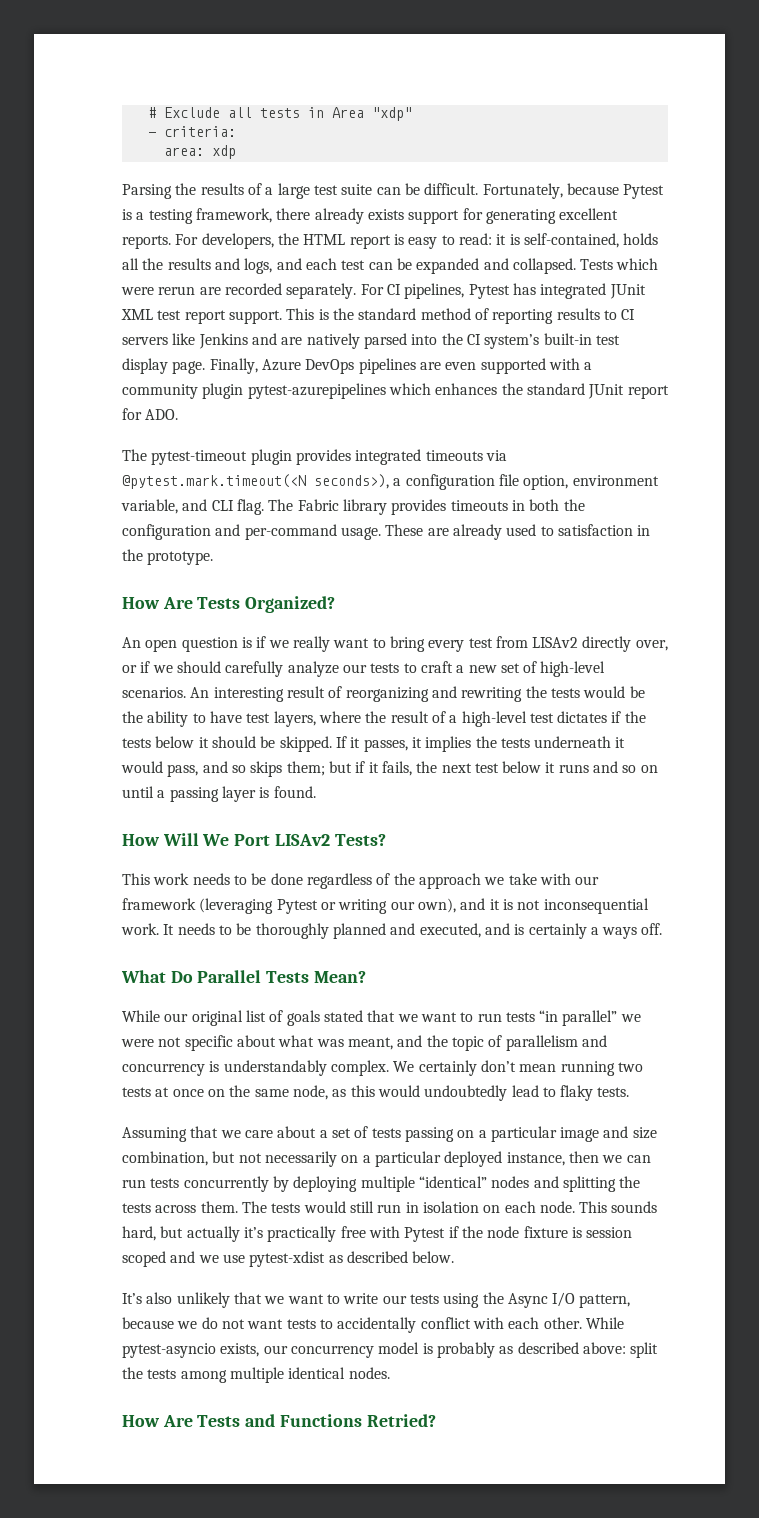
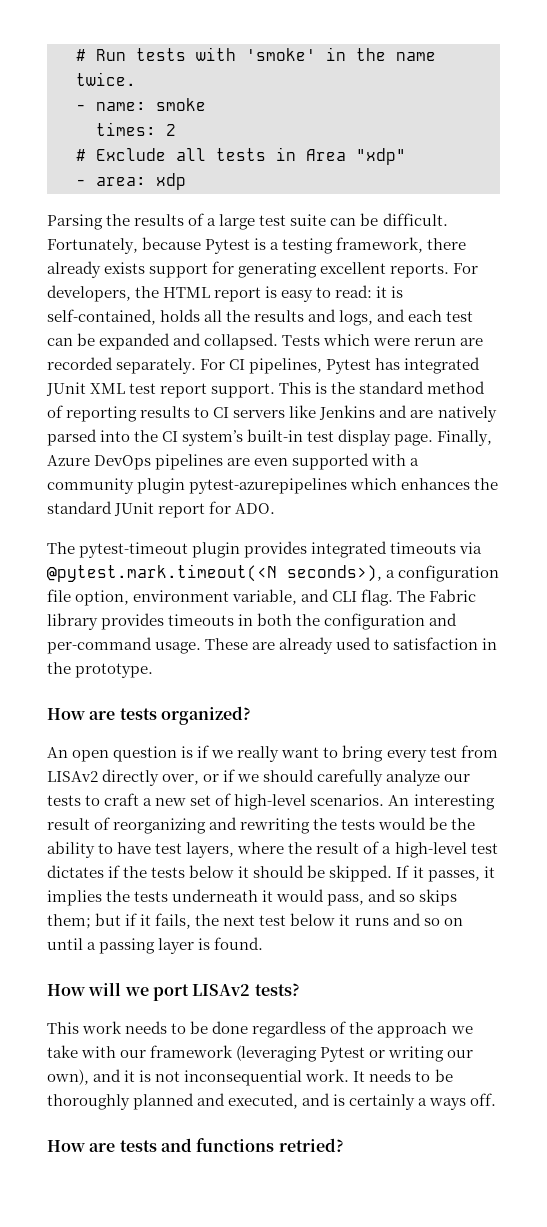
+ # Run tests with 'smoke' in the name twice.
+ - name: smoke
+ times: 2
- - criteria:
- area: xdp
+ - area: xdp
- How Are Tests Organized?
+ How are tests organized?
- How Will We Port LISAv2 Tests?
+ How will we port LISAv2 tests?
- What Do Parallel Tests Mean?
- While our original list of goals stated that we want to run tests “in parallel” we were not specific about what was meant, and the topic of parallelism and concurrency is understandably complex. We certainly don’t mean running two tests at once on the same node, as this would undoubtedly lead to flaky tests.
- Assuming that we care about a set of tests passing on a particular image and size combination, but not necessarily on a particular deployed instance, then we can run tests concurrently by deploying multiple “identical” nodes and splitting the tests across them. The tests would still run in isolation on each node. This sounds hard, but actually it’s practically free with Pytest if the node fixture is session scoped and we use pytest-xdist as described below.
- It’s also unlikely that we want to write our tests using the Async I/O pattern, because we do not want tests to accidentally conflict with each other. While pytest-asyncio exists, our concurrency model is probably as described above: split the tests among multiple identical nodes.
- How Are Tests and Functions Retried?
+ How are tests and functions retried?

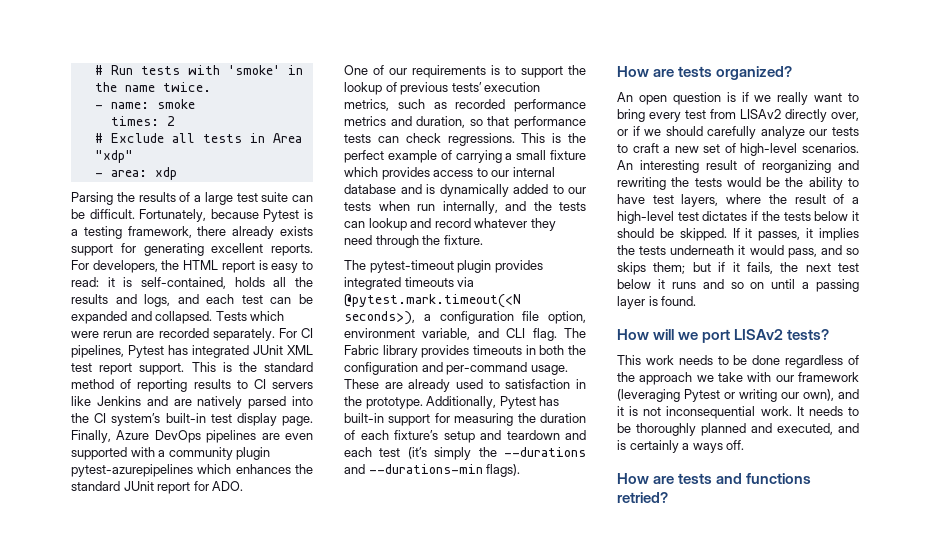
+ One of our requirements is to support the lookup of previous tests’ execution metrics, such as recorded performance metrics and duration, so that performance tests can check regressions. This is the perfect example of carrying a small fixture which provides access to our internal database and is dynamically added to our tests when run internally, and the tests can lookup and record whatever they need through the fixture.
+ Additionally, Pytest has built-in support for measuring the duration of each fixture’s setup and teardown and each test (it’s simply the --durations and --durations-min flags).

